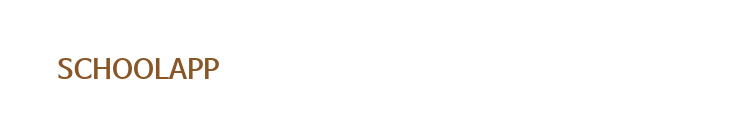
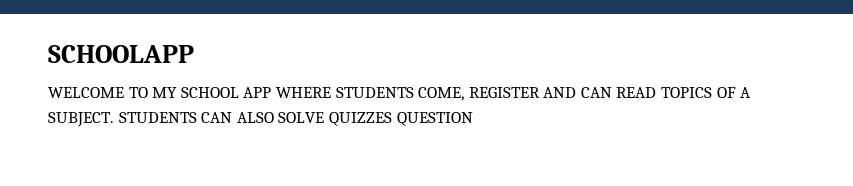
+ WELCOME TO MY SCHOOL APP WHERE STUDENTS COME, REGISTER AND CAN READ TOPICS OF A SUBJECT. STUDENTS CAN ALSO SOLVE QUIZZES QUESTION

